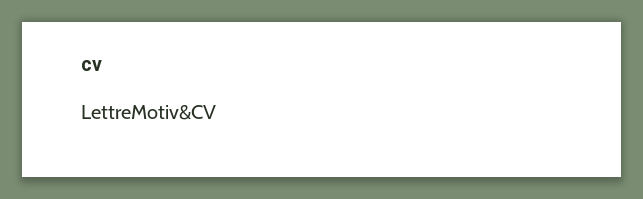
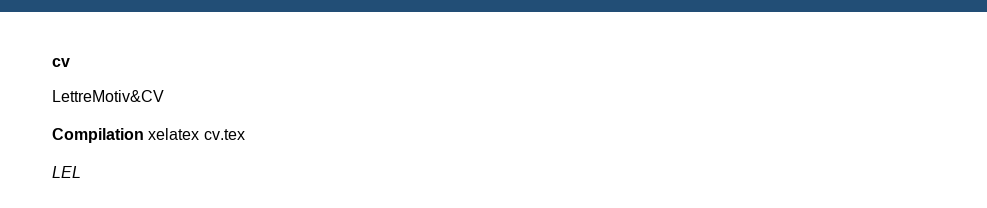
+ Compilation xelatex cv.tex
+ LEL

